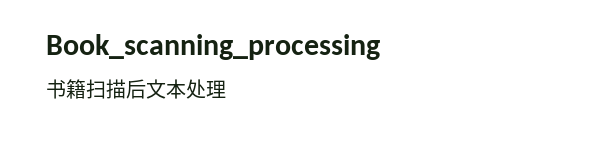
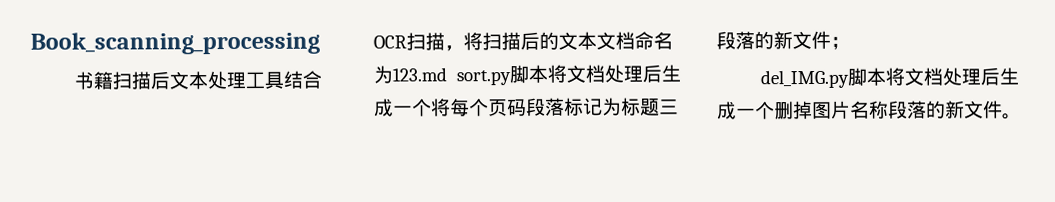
- 书籍扫描后文本处理
+ 书籍扫描后文本处理工具结合OCR扫描，将扫描后的文本文档命名为123.md sort.py脚本将文档处理后生成一个将每个页码段落标记为标题三段落的新文件；
+ del_IMG.py脚本将文档处理后生成一个删掉图片名称段落的新文件。

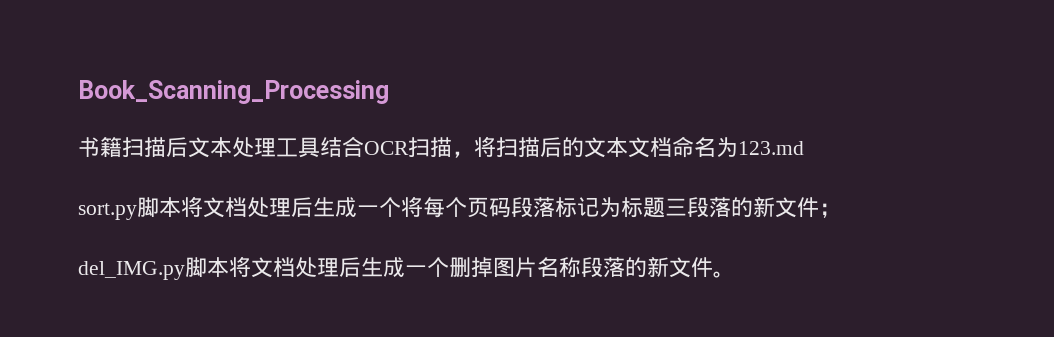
- Book_scanning_processing
+ Book_Scanning_Processing
- 书籍扫描后文本处理工具结合OCR扫描，将扫描后的文本文档命名为123.md sort.py脚本将文档处理后生成一个将每个页码段落标记为标题三段落的新文件；
+ 书籍扫描后文本处理工具结合OCR扫描，将扫描后的文本文档命名为123.md
+ sort.py脚本将文档处理后生成一个将每个页码段落标记为标题三段落的新文件；

